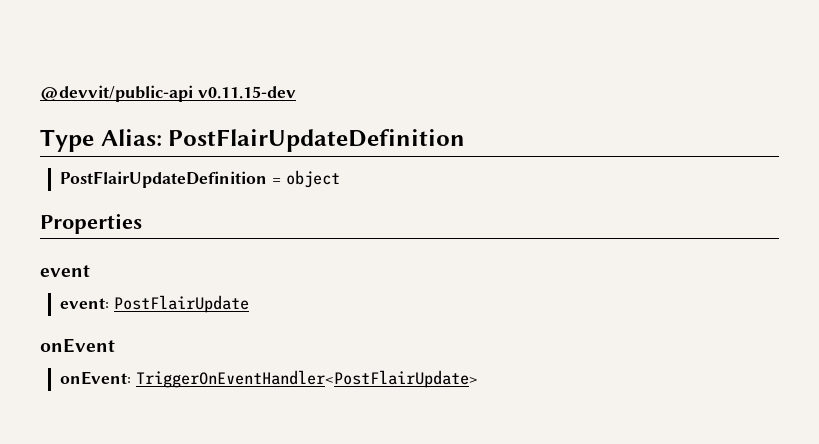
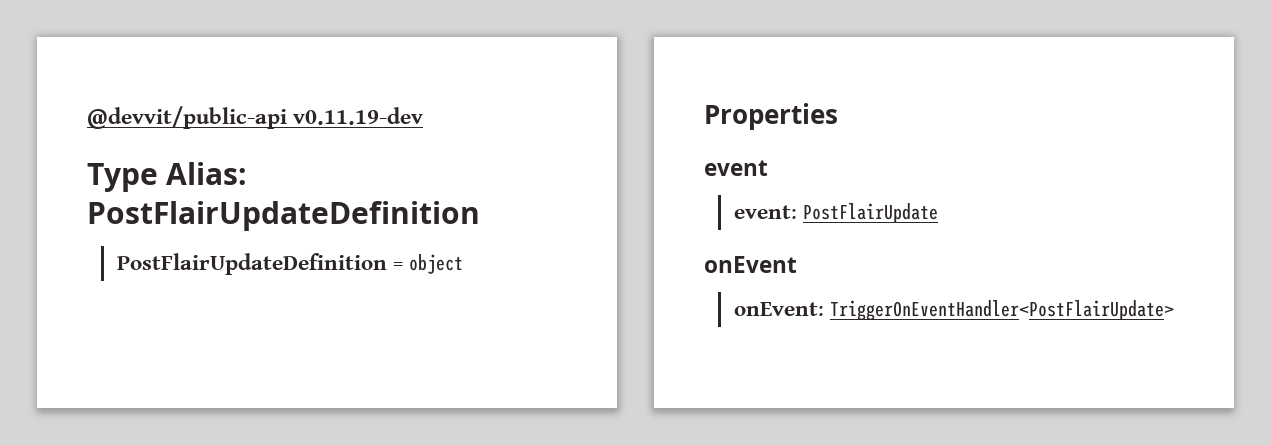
- @devvit/public-api v0.11.15-dev
+ @devvit/public-api v0.11.19-dev

